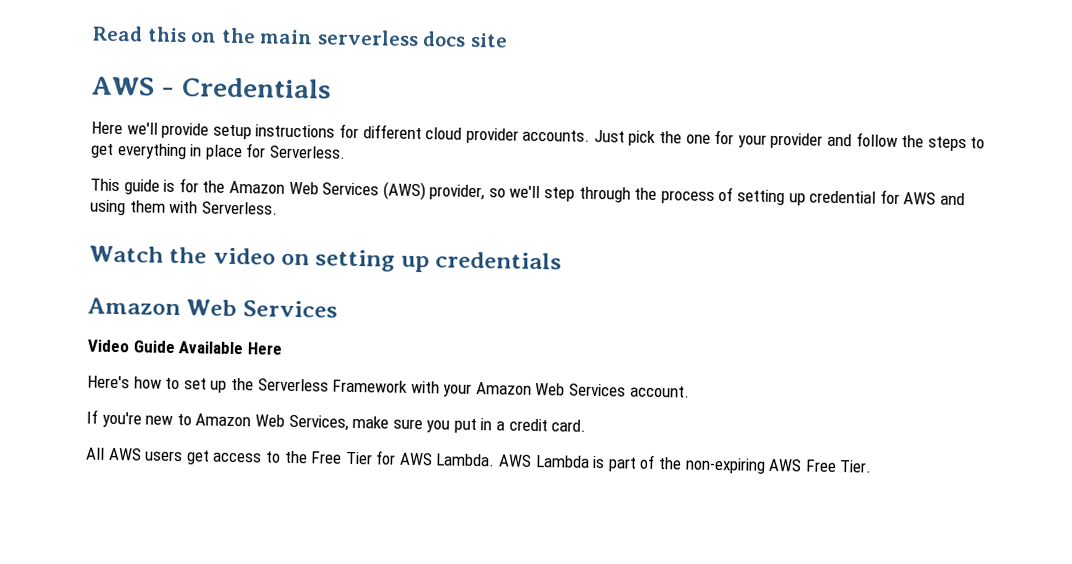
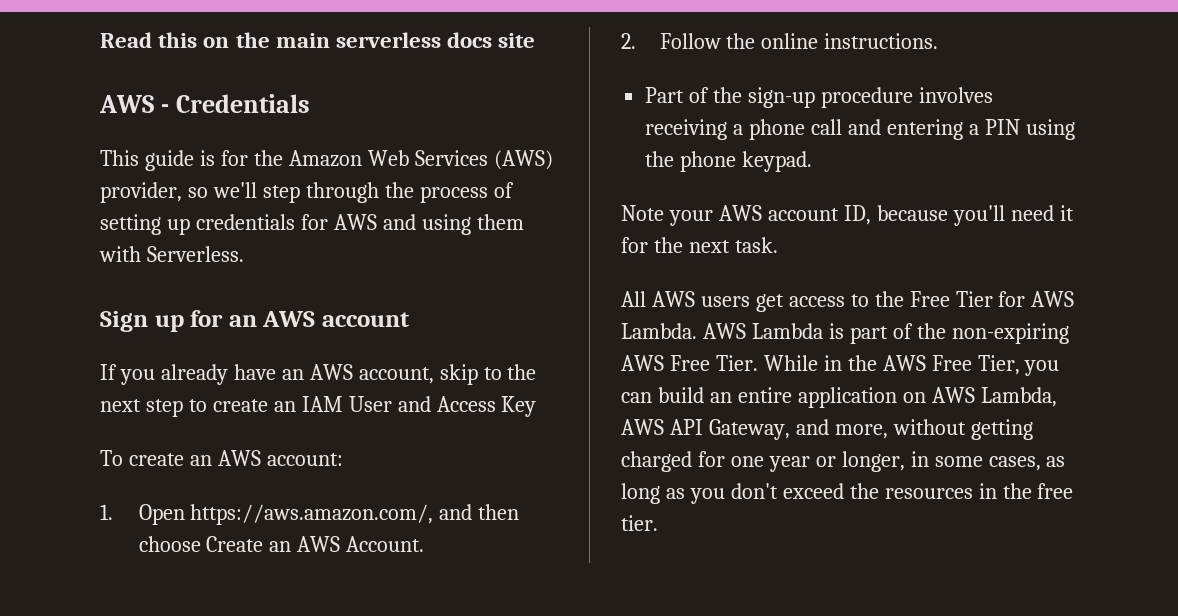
- Here we'll provide setup instructions for different cloud provider accounts. Just pick the one for your provider and follow the steps to get everything in place for Serverless.
- This guide is for the Amazon Web Services (AWS) provider, so we'll step through the process of setting up credential for AWS and using them with Serverless.
+ This guide is for the Amazon Web Services (AWS) provider, so we'll step through the process of setting up credentials for AWS and using them with Serverless.
- Watch the video on setting up credentials
- Amazon Web Services
- Video Guide Available Here
- Here's how to set up the Serverless Framework with your Amazon Web Services account.
- If you're new to Amazon Web Services, make sure you put in a credit card.
+ Sign up for an AWS account
+ If you already have an AWS account, skip to the next step to create an IAM User and Access Key
+ To create an AWS account:
+ 1. Open https://aws.amazon.com/, and then choose Create an AWS Account.
+ 2. Follow the online instructions.
+ Part of the sign-up procedure involves receiving a phone call and entering a PIN using the phone keypad.
+ Note your AWS account ID, because you'll need it for the next task.
+ While in the AWS Free Tier, you can build an entire application on AWS Lambda, AWS API Gateway, and more, without getting charged for one year or longer, in some cases, as long as you don't exceed the resources in the free tier.

